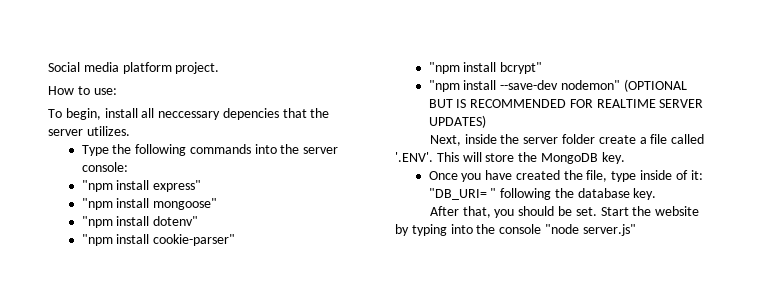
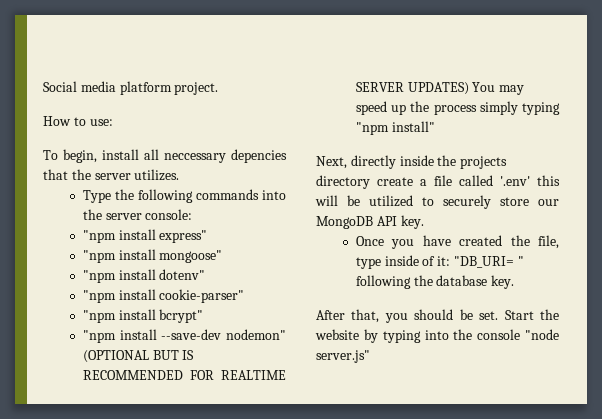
- "npm install --save-dev nodemon" (OPTIONAL BUT IS RECOMMENDED FOR REALTIME SERVER UPDATES)
+ "npm install --save-dev nodemon" (OPTIONAL BUT IS RECOMMENDED FOR REALTIME SERVER UPDATES) You may speed up the process simply typing "npm install"
- Next, inside the server folder create a file called '.ENV'. This will store the MongoDB key.
+ Next, directly inside the projects directory create a file called '.env' this will be utilized to securely store our MongoDB API key.

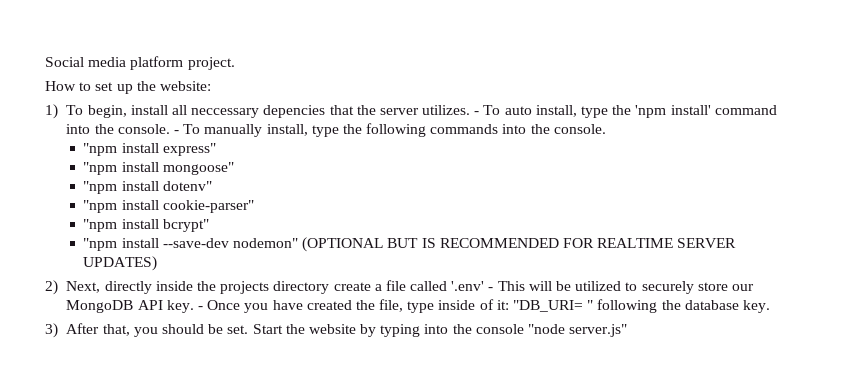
- How to use:
- To begin, install all neccessary depencies that the server utilizes.
- Type the following commands into the server console:
+ How to set up the website:
+ 1) To begin, install all neccessary depencies that the server utilizes. - To auto install, type the 'npm install' command into the console. - To manually install, type the following commands into the console.
- "npm install --save-dev nodemon" (OPTIONAL BUT IS RECOMMENDED FOR REALTIME SERVER UPDATES) You may speed up the process simply typing "npm install"
- Next, directly inside the projects directory create a file called '.env' this will be utilized to securely store our MongoDB API key.
- Once you have created the file, type inside of it: "DB_URI= " following the database key.
+ "npm install --save-dev nodemon" (OPTIONAL BUT IS RECOMMENDED FOR REALTIME SERVER UPDATES)
+ 2) Next, directly inside the projects directory create a file called '.env' - This will be utilized to securely store our MongoDB API key. - Once you have created the file, type inside of it: "DB_URI= " following the database key.
- After that, you should be set.
+ 3) After that, you should be set.

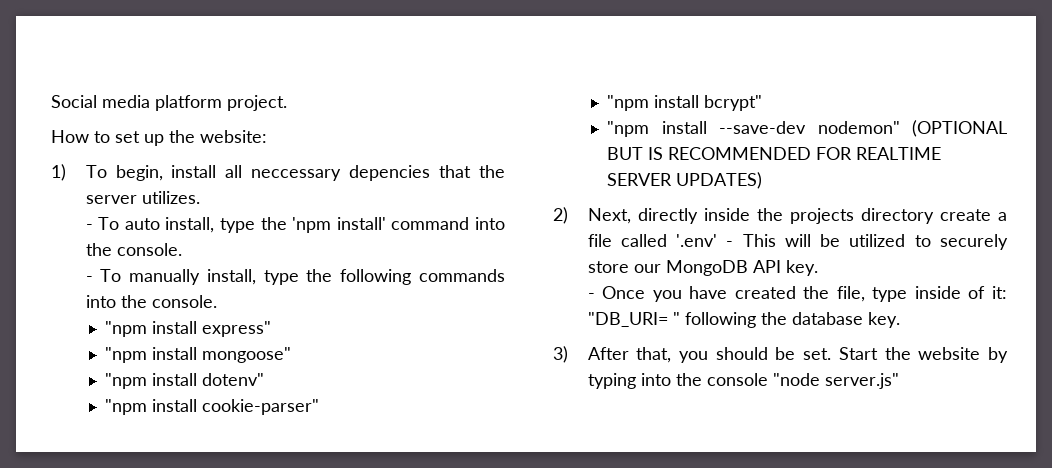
- 1) To begin, install all neccessary depencies that the server utilizes. - To auto install, type the 'npm install' command into the console. - To manually install, type the following commands into the console.
+ 1) To begin, install all neccessary depencies that the server utilizes.
+ - To auto install, type the 'npm install' command into the console.
+ - To manually install, type the following commands into the console.
- 2) Next, directly inside the projects directory create a file called '.env' - This will be utilized to securely store our MongoDB API key. - Once you have created the file, type inside of it: "DB_URI= " following the database key.
+ 2) Next, directly inside the projects directory create a file called '.env' - This will be utilized to securely store our MongoDB API key.
+ - Once you have created the file, type inside of it: "DB_URI= " following the database key.

